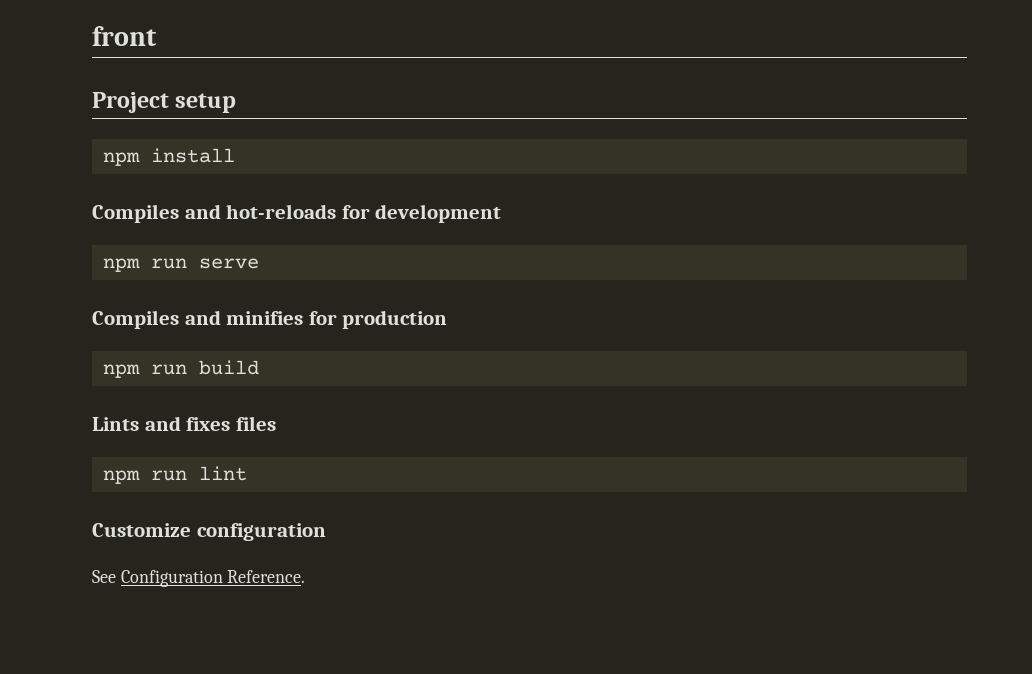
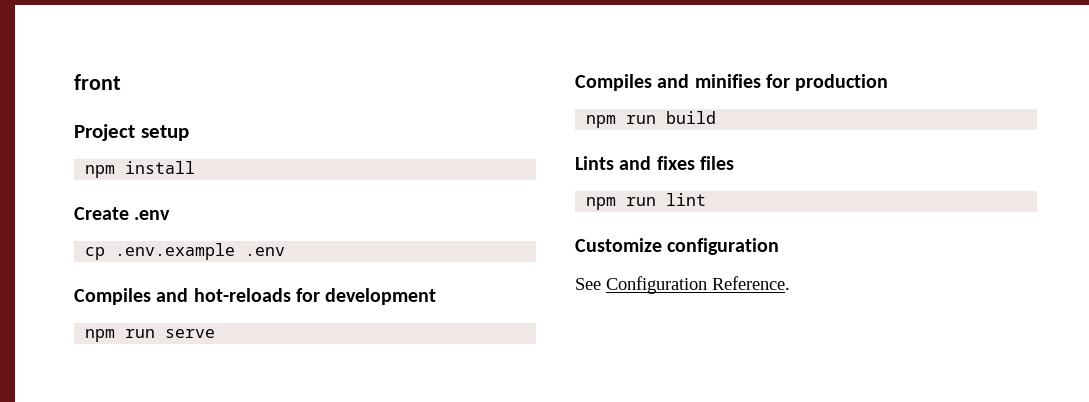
+ Create .env
+ cp .env.example .env

